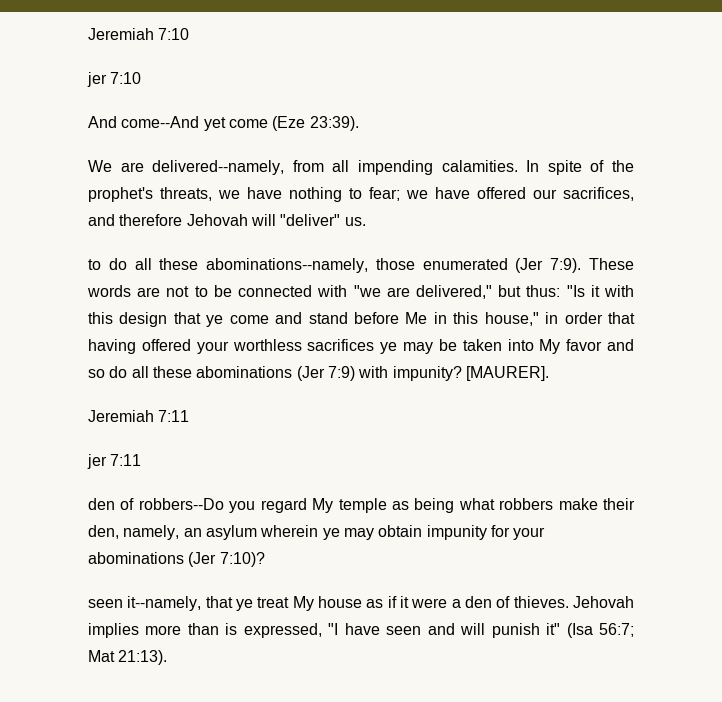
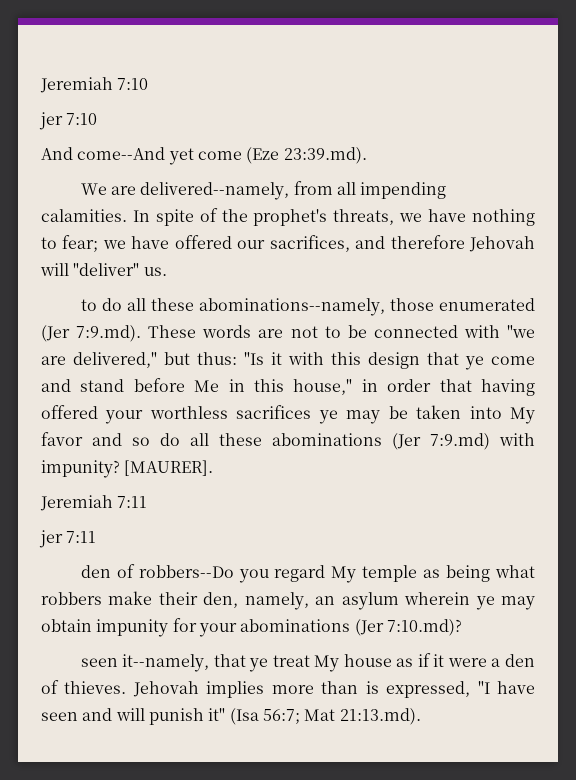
- And come--And yet come (Eze 23:39).
+ And come--And yet come (Eze 23:39.md).
- to do all these abominations--namely, those enumerated (Jer 7:9). These words are not to be connected with "we are delivered," but thus: "Is it with this design that ye come and stand before Me in this house," in order that having offered your worthless sacrifices ye may be taken into My favor and so do all these abominations (Jer 7:9) with impunity?
+ to do all these abominations--namely, those enumerated (Jer 7:9.md). These words are not to be connected with "we are delivered," but thus: "Is it with this design that ye come and stand before Me in this house," in order that having offered your worthless sacrifices ye may be taken into My favor and so do all these abominations (Jer 7:9.md) with impunity?
- den of robbers--Do you regard My temple as being what robbers make their den, namely, an asylum wherein ye may obtain impunity for your abominations (Jer 7:10)?
+ den of robbers--Do you regard My temple as being what robbers make their den, namely, an asylum wherein ye may obtain impunity for your abominations (Jer 7:10.md)?
- Jehovah implies more than is expressed, "I have seen and will punish it" (Isa 56:7; Mat 21:13).
+ Jehovah implies more than is expressed, "I have seen and will punish it" (Isa 56:7; Mat 21:13.md).

